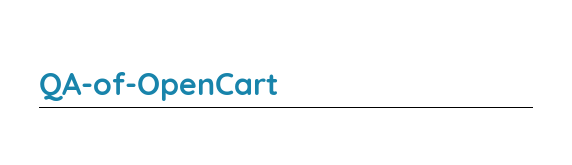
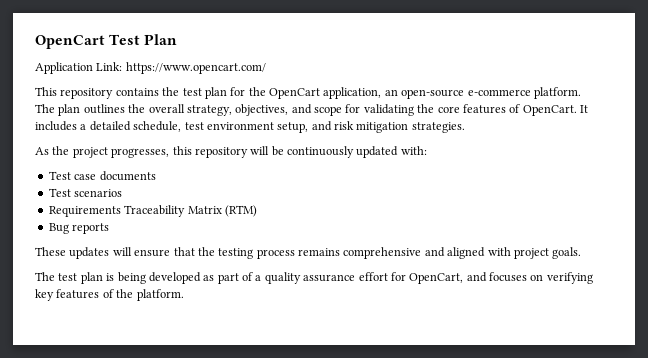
- QA-of-OpenCart
+ OpenCart Test Plan
+ Application Link: https://www.opencart.com/
+ This repository contains the test plan for the OpenCart application, an open-source e-commerce platform. The plan outlines the overall strategy, objectives, and scope for validating the core features of OpenCart. It includes a detailed schedule, test environment setup, and risk mitigation strategies.
+ As the project progresses, this repository will be continuously updated with:
+ Test case documents
+ Test scenarios
+ Requirements Traceability Matrix (RTM)
+ Bug reports
+ These updates will ensure that the testing process remains comprehensive and aligned with project goals.
+ The test plan is being developed as part of a quality assurance effort for OpenCart, and focuses on verifying key features of the platform.

